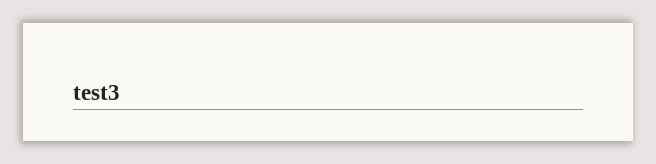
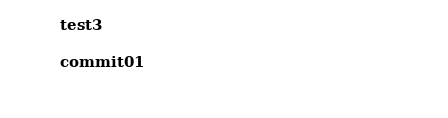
+ commit01

